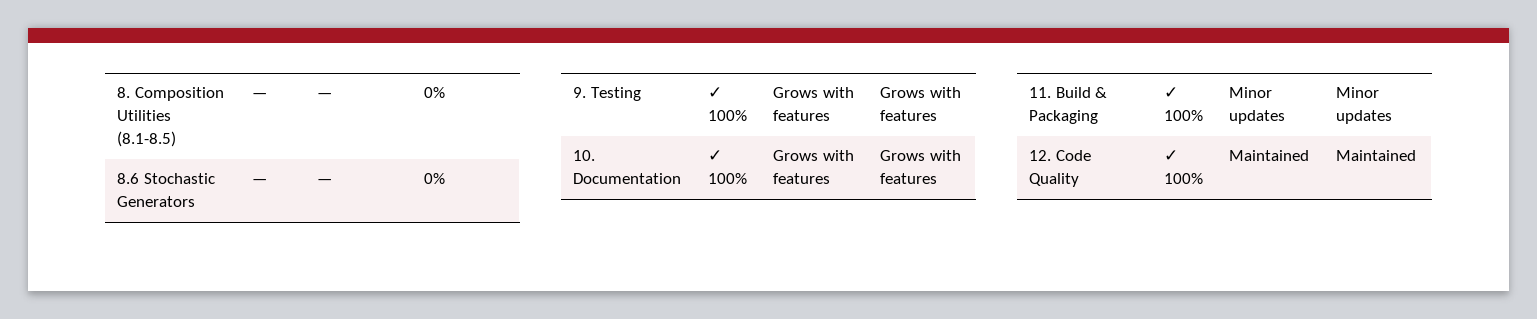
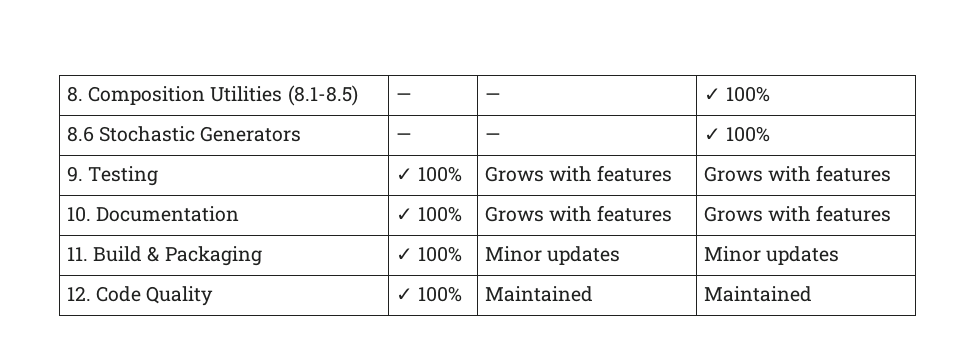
- 8. Composition Utilities (8.1-8.5) | — | — | 0%
+ 8. Composition Utilities (8.1-8.5) | — | — | ✓ 100%
- 8.6 Stochastic Generators | — | — | 0%
+ 8.6 Stochastic Generators | — | — | ✓ 100%

